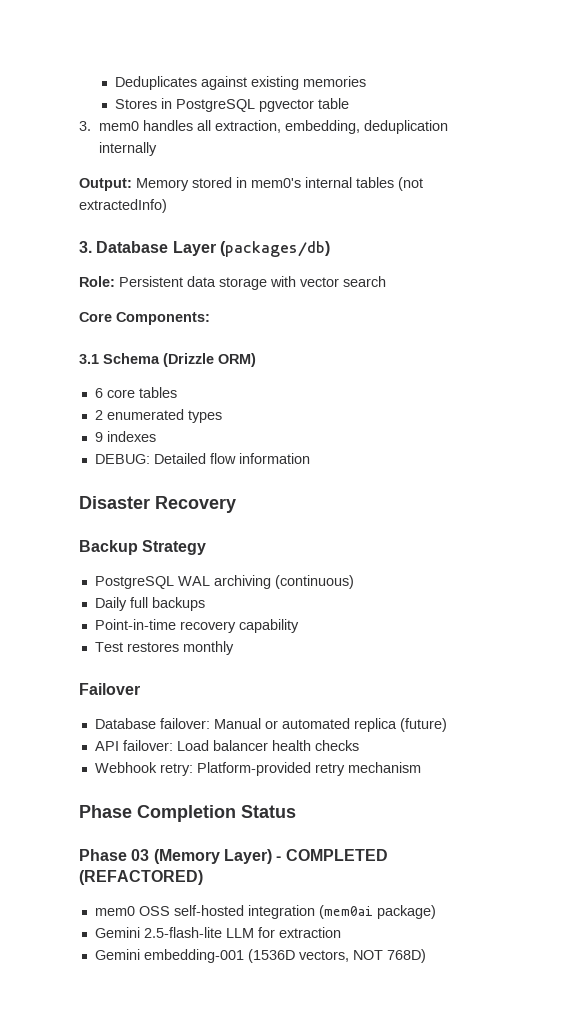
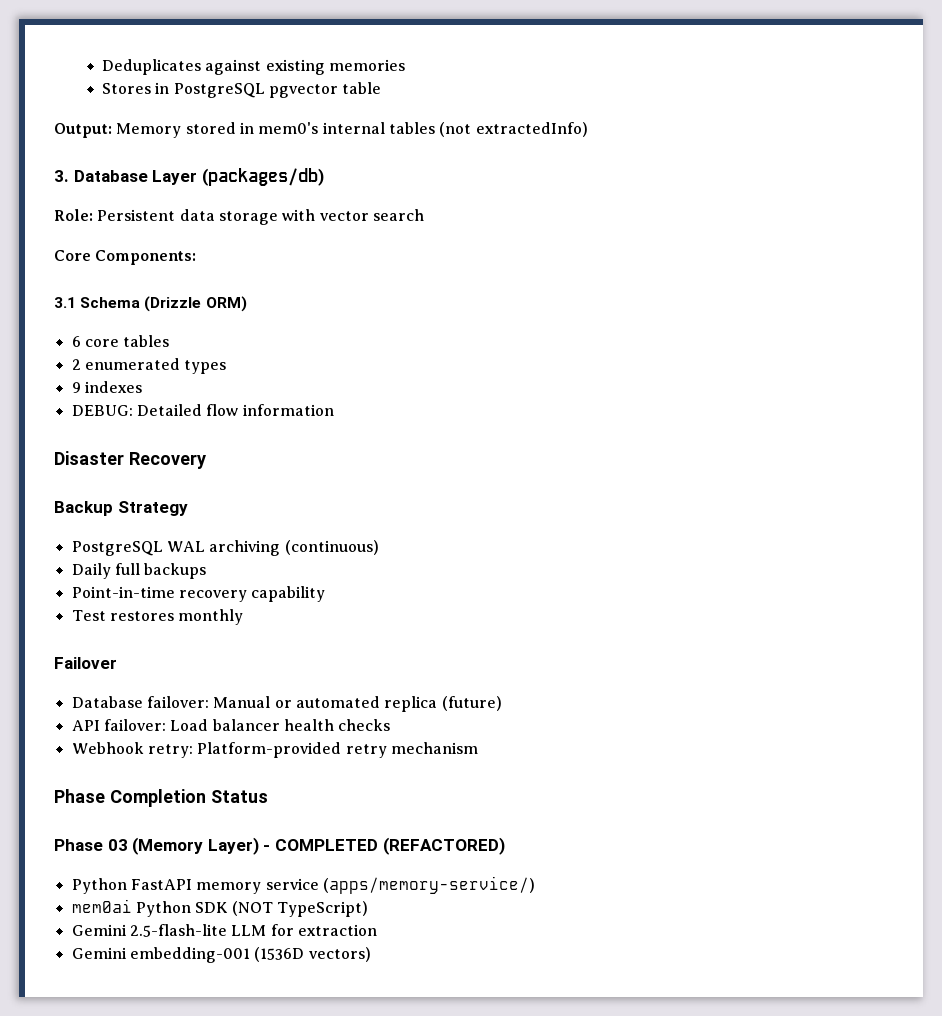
- 3. mem0 handles all extraction, embedding, deduplication internally
- mem0 OSS self-hosted integration (mem0ai package)
+ Python FastAPI memory service (apps/memory-service/)
+ mem0ai Python SDK (NOT TypeScript)
- Gemini embedding-001 (1536D vectors, NOT 768D)
+ Gemini embedding-001 (1536D vectors)

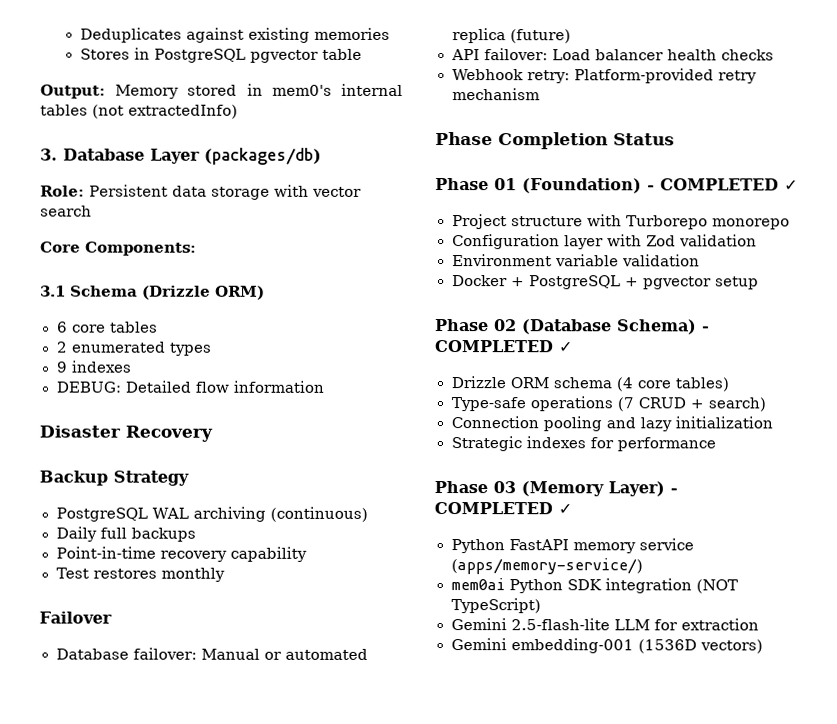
+ Phase 01 (Foundation) - COMPLETED ✓
+ Project structure with Turborepo monorepo
+ Configuration layer with Zod validation
+ Environment variable validation
+ Docker + PostgreSQL + pgvector setup
+ Phase 02 (Database Schema) - COMPLETED ✓
+ Drizzle ORM schema (4 core tables)
+ Type-safe operations (7 CRUD + search)
+ Connection pooling and lazy initialization
+ Strategic indexes for performance
- Phase 03 (Memory Layer) - COMPLETED (REFACTORED)
+ Phase 03 (Memory Layer) - COMPLETED ✓
- mem0ai Python SDK (NOT TypeScript)
+ mem0ai Python SDK integration (NOT TypeScript)

